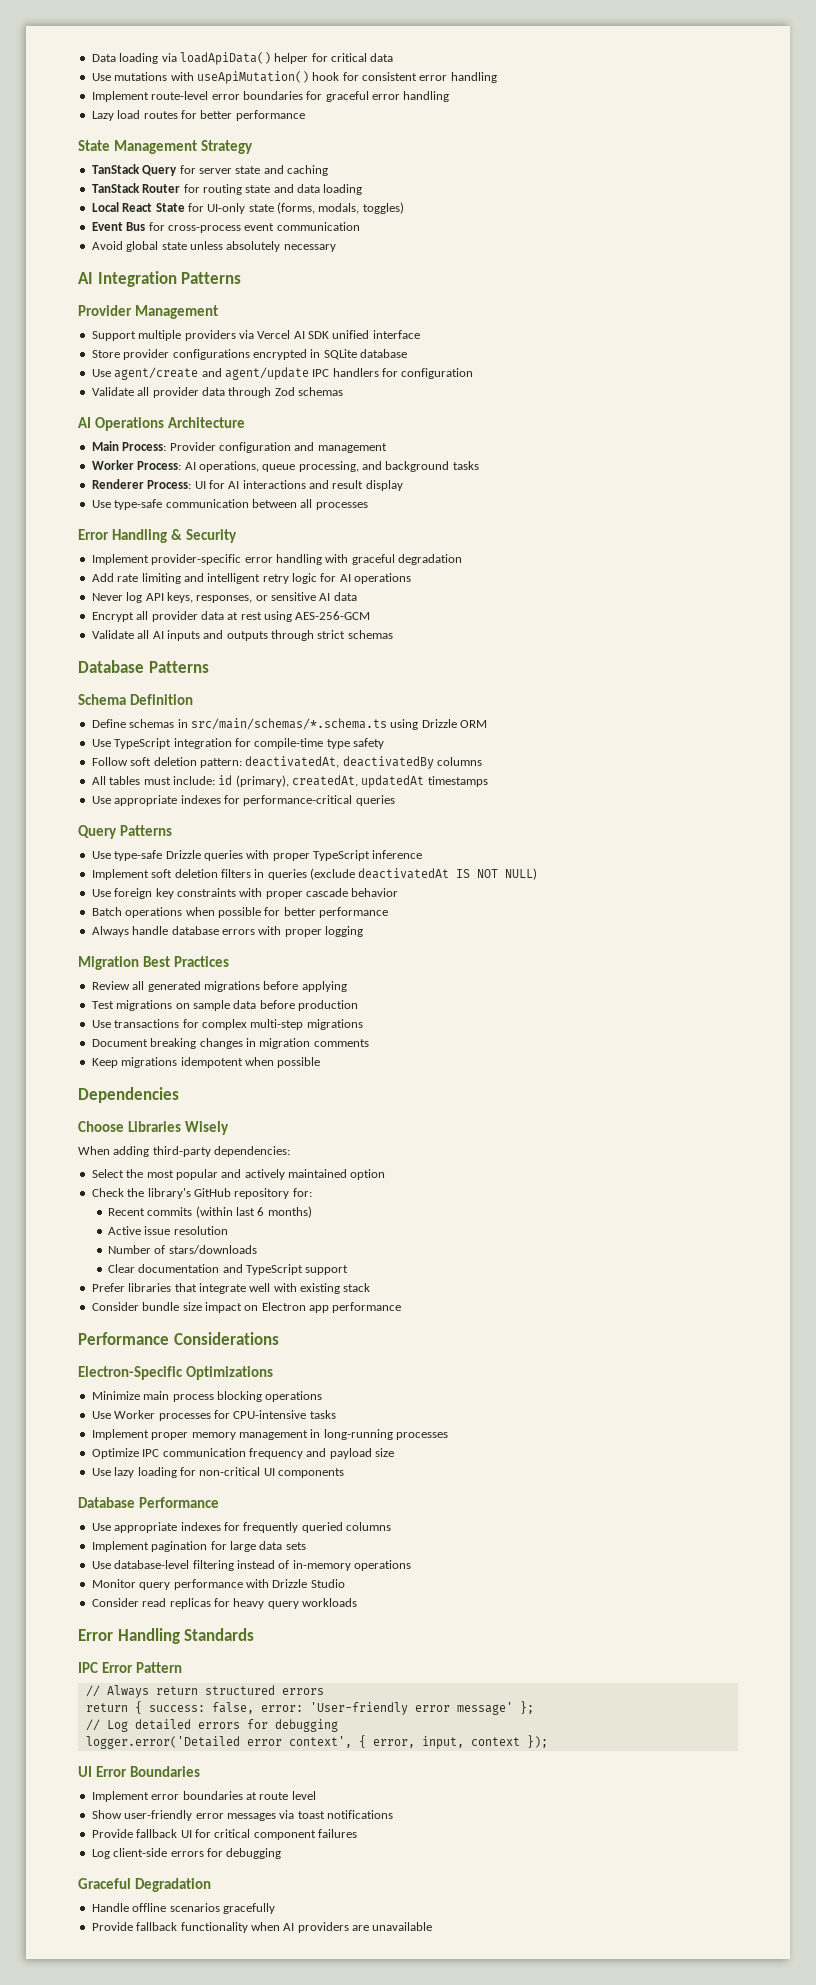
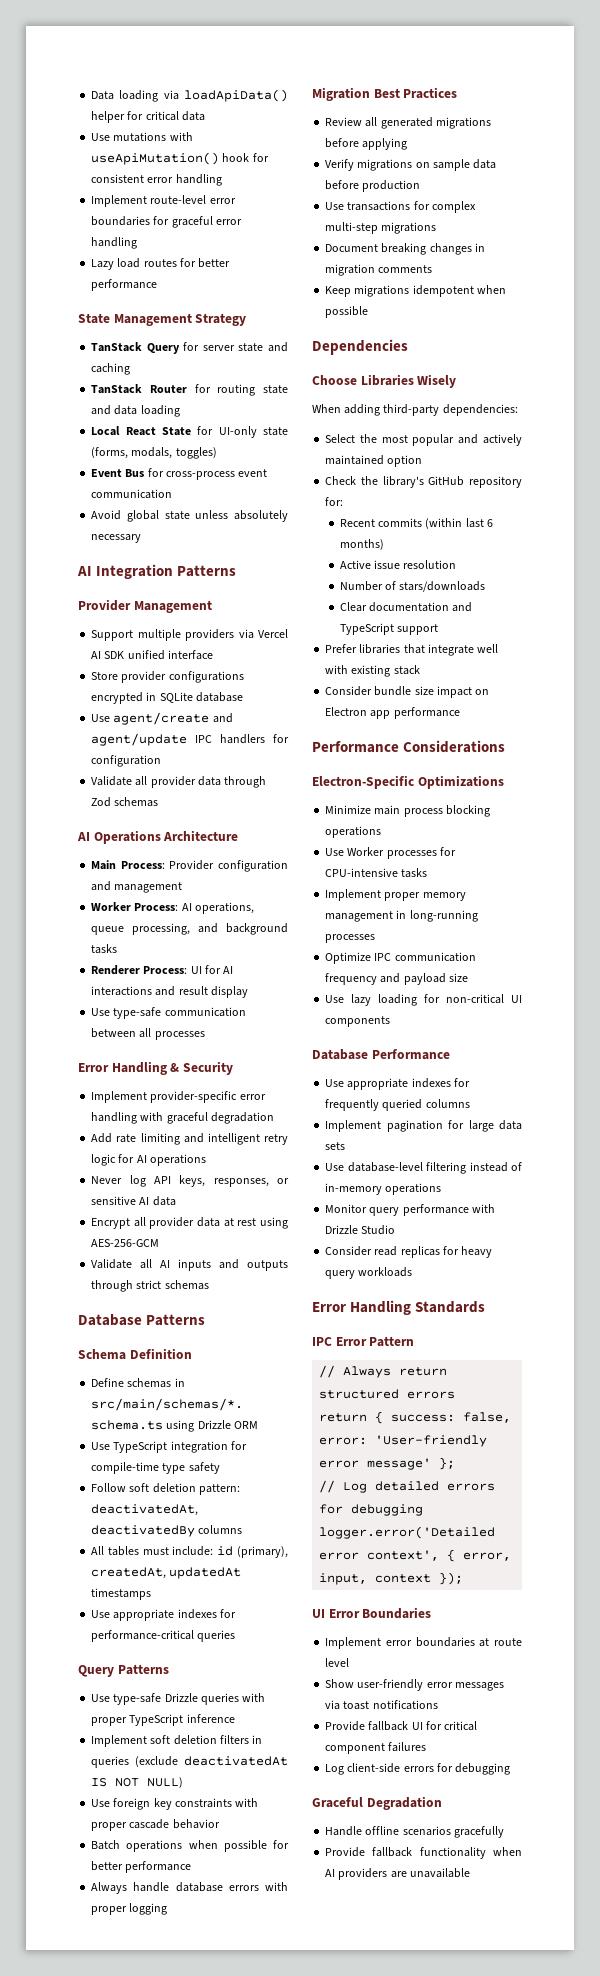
- Test migrations on sample data before production
+ Verify migrations on sample data before production

